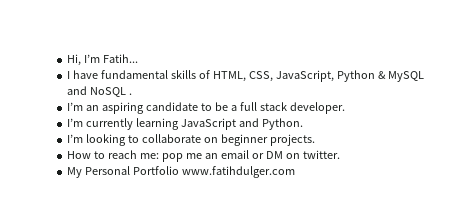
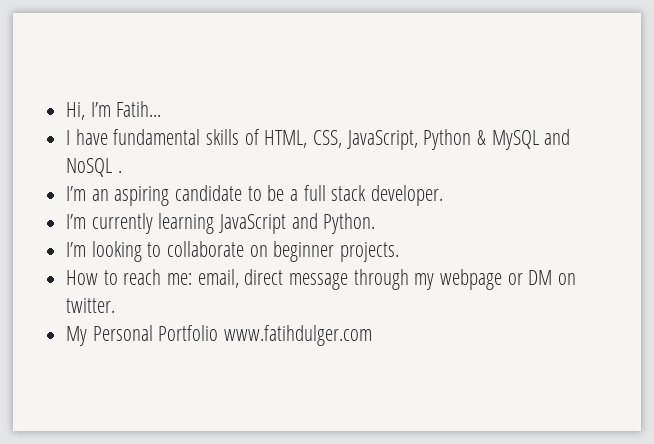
- How to reach me: pop me an email or DM on twitter.
+ How to reach me: email, direct message through my webpage or DM on twitter.

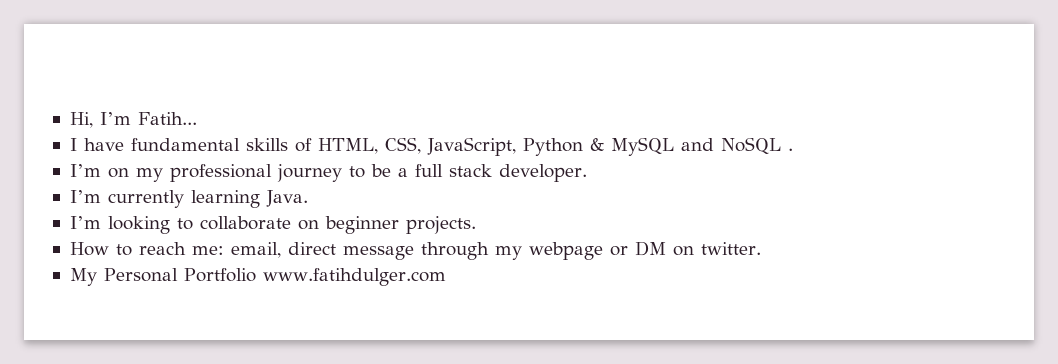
- I’m an aspiring candidate to be a full stack developer.
+ I’m on my professional journey to be a full stack developer.
- I’m currently learning JavaScript and Python.
+ I’m currently learning Java.

